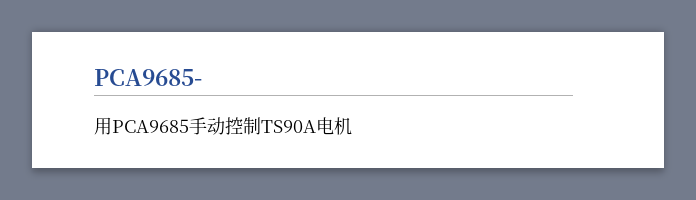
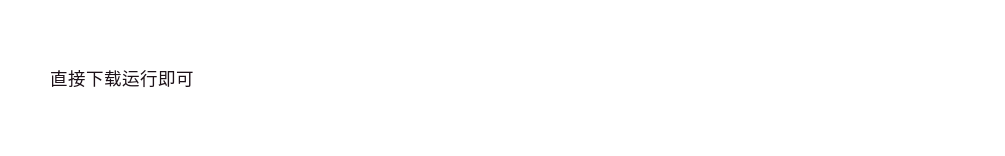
- PCA9685-
- 用PCA9685手动控制TS90A电机
+ 直接下载运行即可

